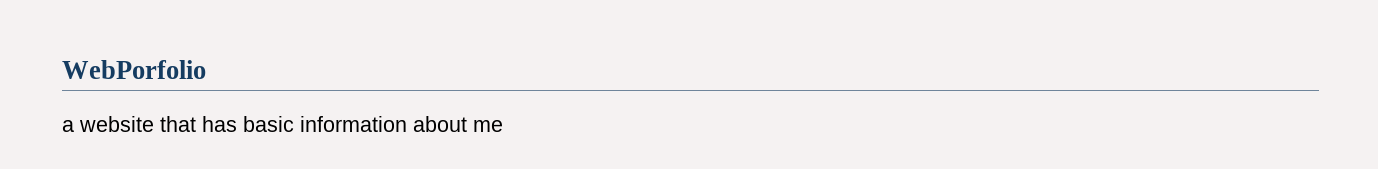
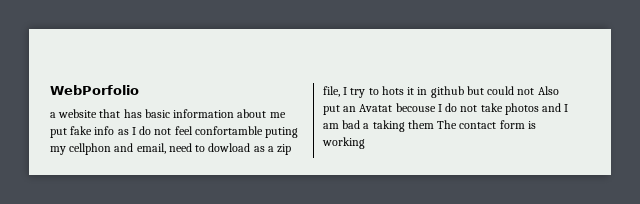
- a website that has basic information about me
+ a website that has basic information about me put fake info as I do not feel confortamble puting my cellphon and email, need to dowload as a zip file, I try to hots it in github but could not Also put an Avatat becouse I do not take photos and I am bad a taking them The contact form is working

